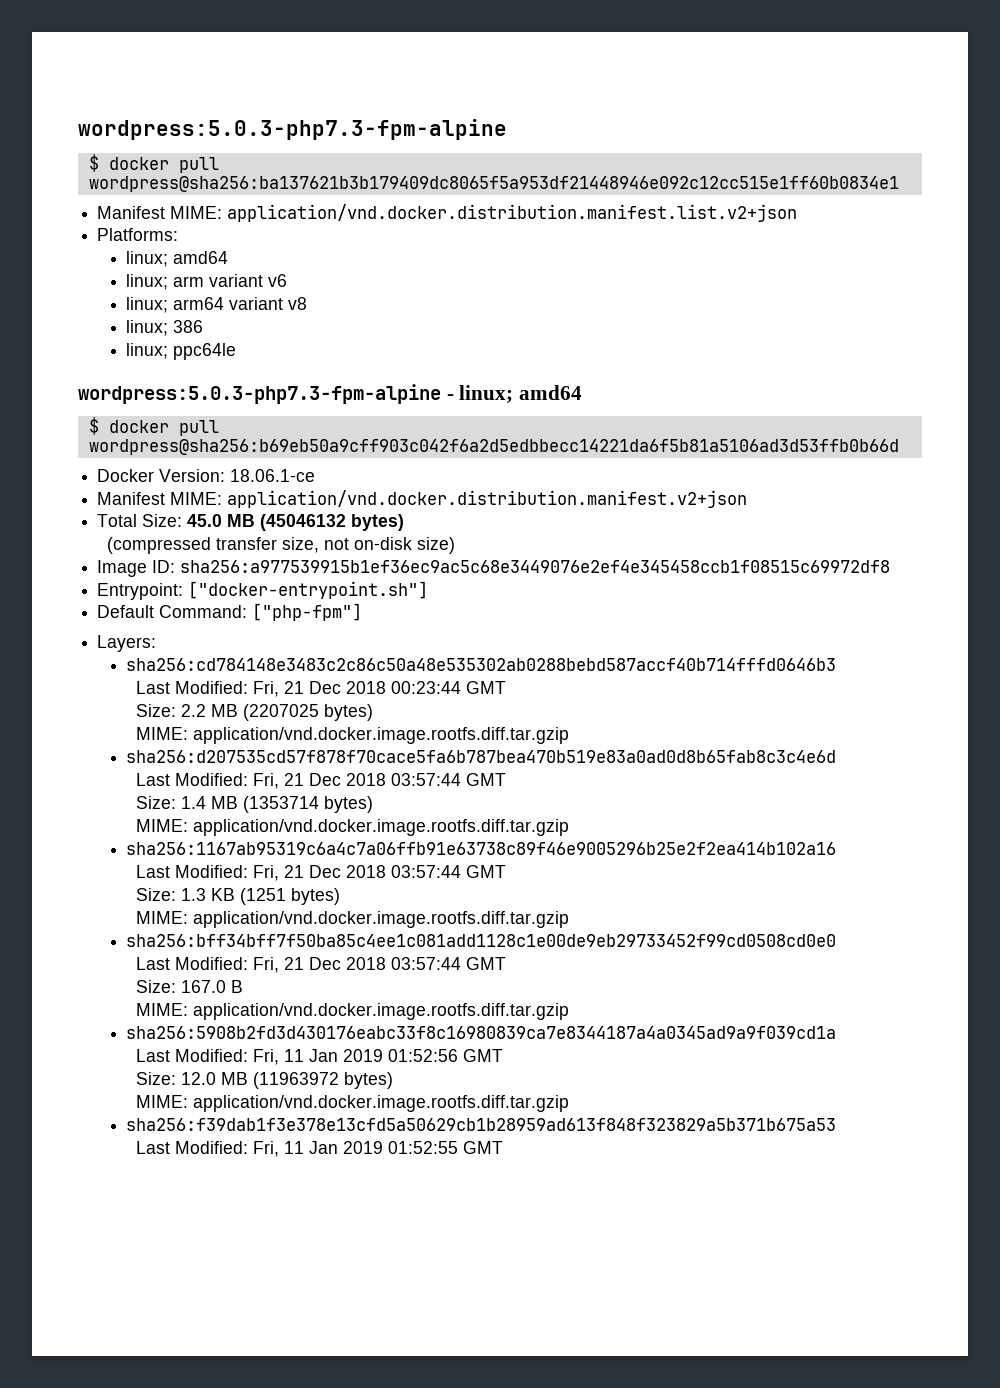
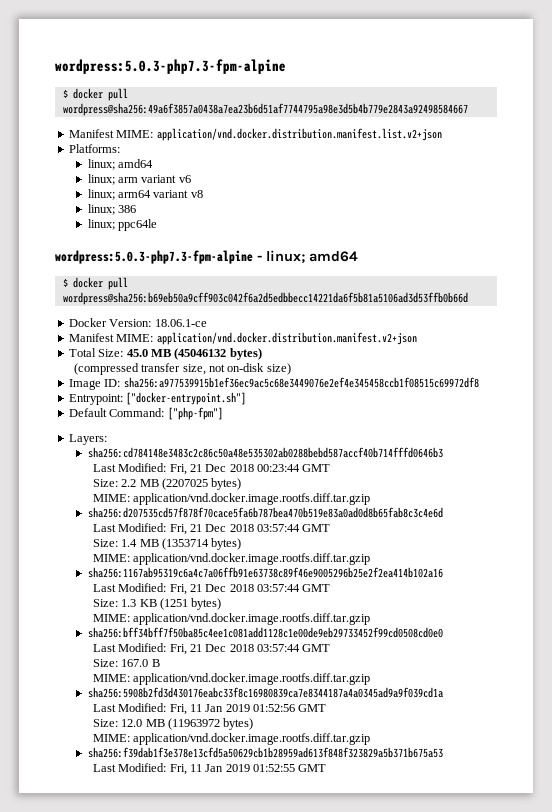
- $ docker pull wordpress@sha256:ba137621b3b179409dc8065f5a953df21448946e092c12cc515e1ff60b0834e1
+ $ docker pull wordpress@sha256:49a6f3857a0438a7ea23b6d51af7744795a98e3d5b4b779e2843a92498584667

